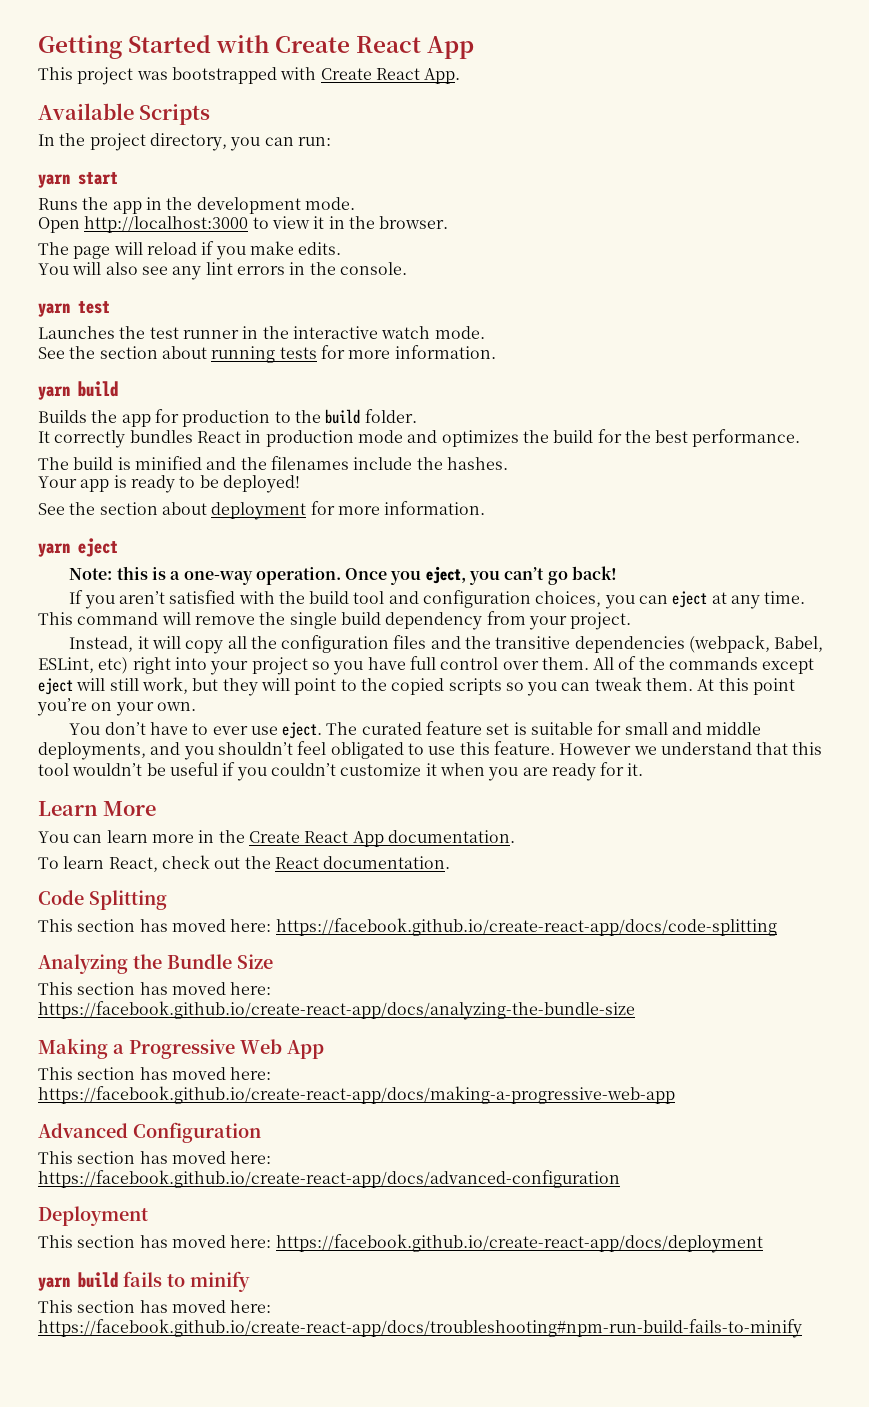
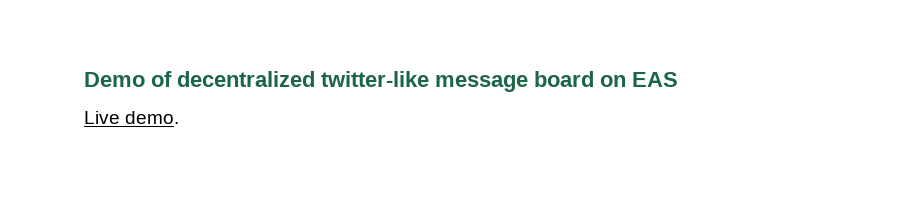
- Getting Started with Create React App
- This project was bootstrapped with Create React App.
- Available Scripts
- In the project directory, you can run:
- yarn start
- Runs the app in the development mode.
- Open http://localhost:3000 to view it in the browser.
- The page will reload if you make edits.
- You will also see any lint errors in the console.
- yarn test
- Launches the test runner in the interactive watch mode.
- See the section about running tests for more information.
- yarn build
- Builds the app for production to the build folder.
- It correctly bundles React in production mode and optimizes the build for the best performance.
- The build is minified and the filenames include the hashes.
- Your app is ready to be deployed!
- See the section about deployment for more information.
- yarn eject
- Note: this is a one-way operation. Once you eject, you can’t go back!
- If you aren’t satisfied with the build tool and configuration choices, you can eject at any time. This command will remove the single build dependency from your project.
- Instead, it will copy all the configuration files and the transitive dependencies (webpack, Babel, ESLint, etc) right into your project so you have full control over them. All of the commands except eject will still work, but they will point to the copied scripts so you can tweak them. At this point you’re on your own.
- You don’t have to ever use eject. The curated feature set is suitable for small and middle deployments, and you shouldn’t feel obligated to use this feature. However we understand that this tool wouldn’t be useful if you couldn’t customize it when you are ready for it.
- Learn More
- You can learn more in the Create React App documentation.
- To learn React, check out the React documentation.
- Code Splitting
- This section has moved here: https://facebook.github.io/create-react-app/docs/code-splitting
- Analyzing the Bundle Size
- This section has moved here: https://facebook.github.io/create-react-app/docs/analyzing-the-bundle-size
- Making a Progressive Web App
- This section has moved here: https://facebook.github.io/create-react-app/docs/making-a-progressive-web-app
- Advanced Configuration
- This section has moved here: https://facebook.github.io/create-react-app/docs/advanced-configuration
- Deployment
- This section has moved here: https://facebook.github.io/create-react-app/docs/deployment
- yarn build fails to minify
- This section has moved here: https://facebook.github.io/create-react-app/docs/troubleshooting#npm-run-build-fails-to-minify
+ Demo of decentralized twitter-like message board on EAS
+ Live demo.

